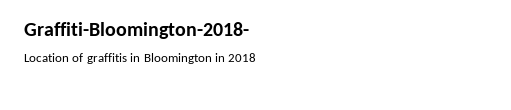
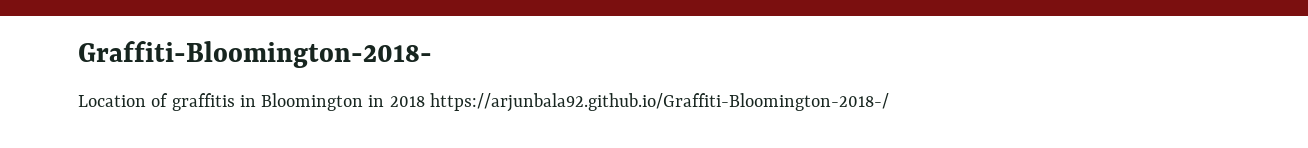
- Location of graffitis in Bloomington in 2018
+ Location of graffitis in Bloomington in 2018 https://arjunbala92.github.io/Graffiti-Bloomington-2018-/

